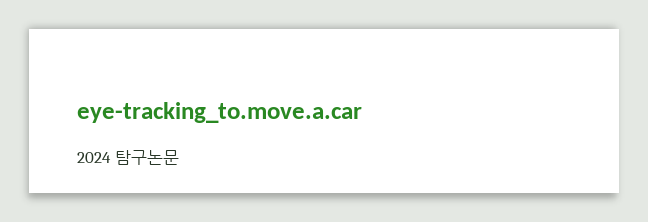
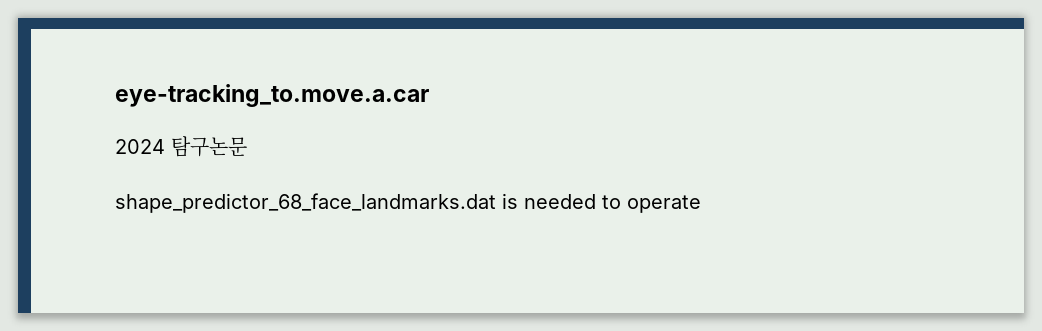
+ shape_predictor_68_face_landmarks.dat is needed to operate

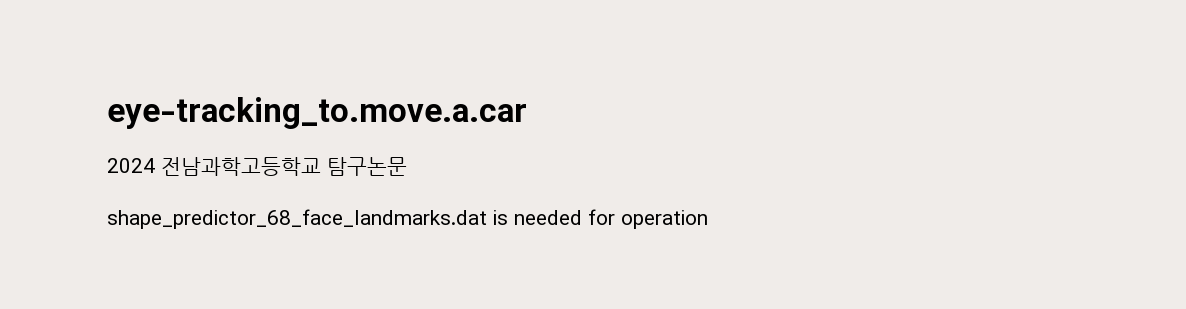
- 2024 탐구논문
+ 2024 전남과학고등학교 탐구논문
- shape_predictor_68_face_landmarks.dat is needed to operate
+ shape_predictor_68_face_landmarks.dat is needed for operation

